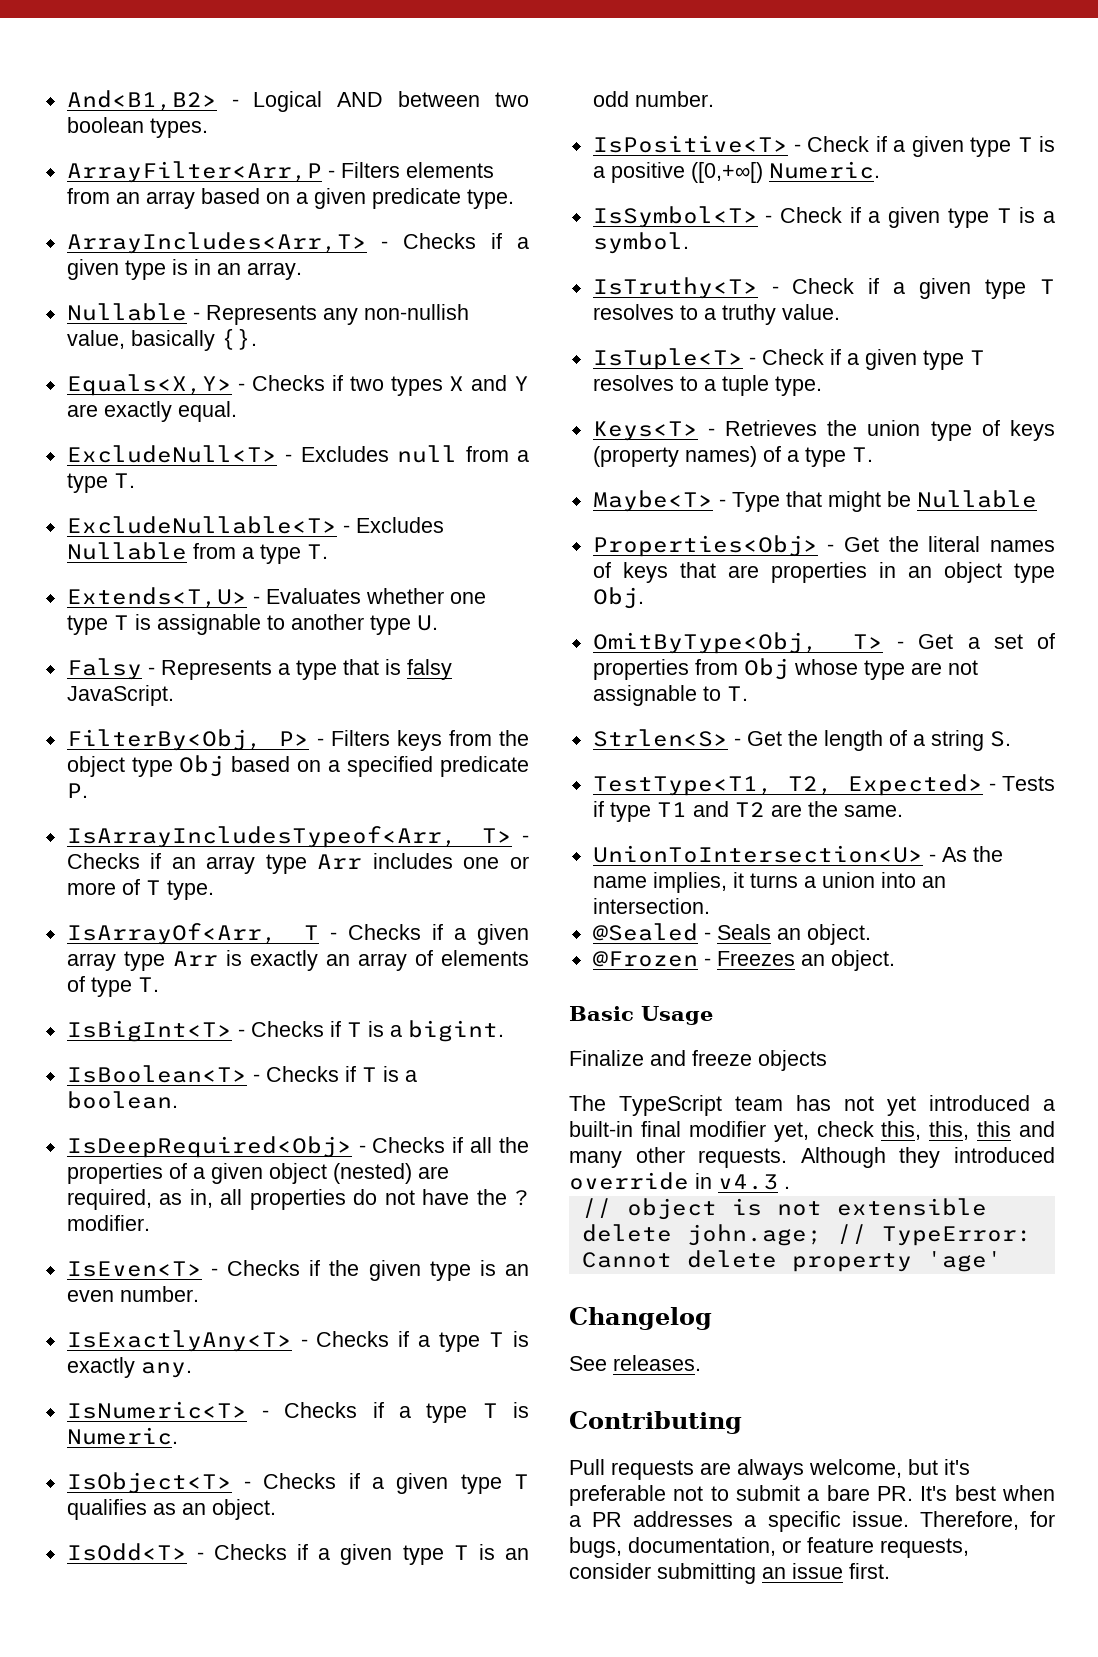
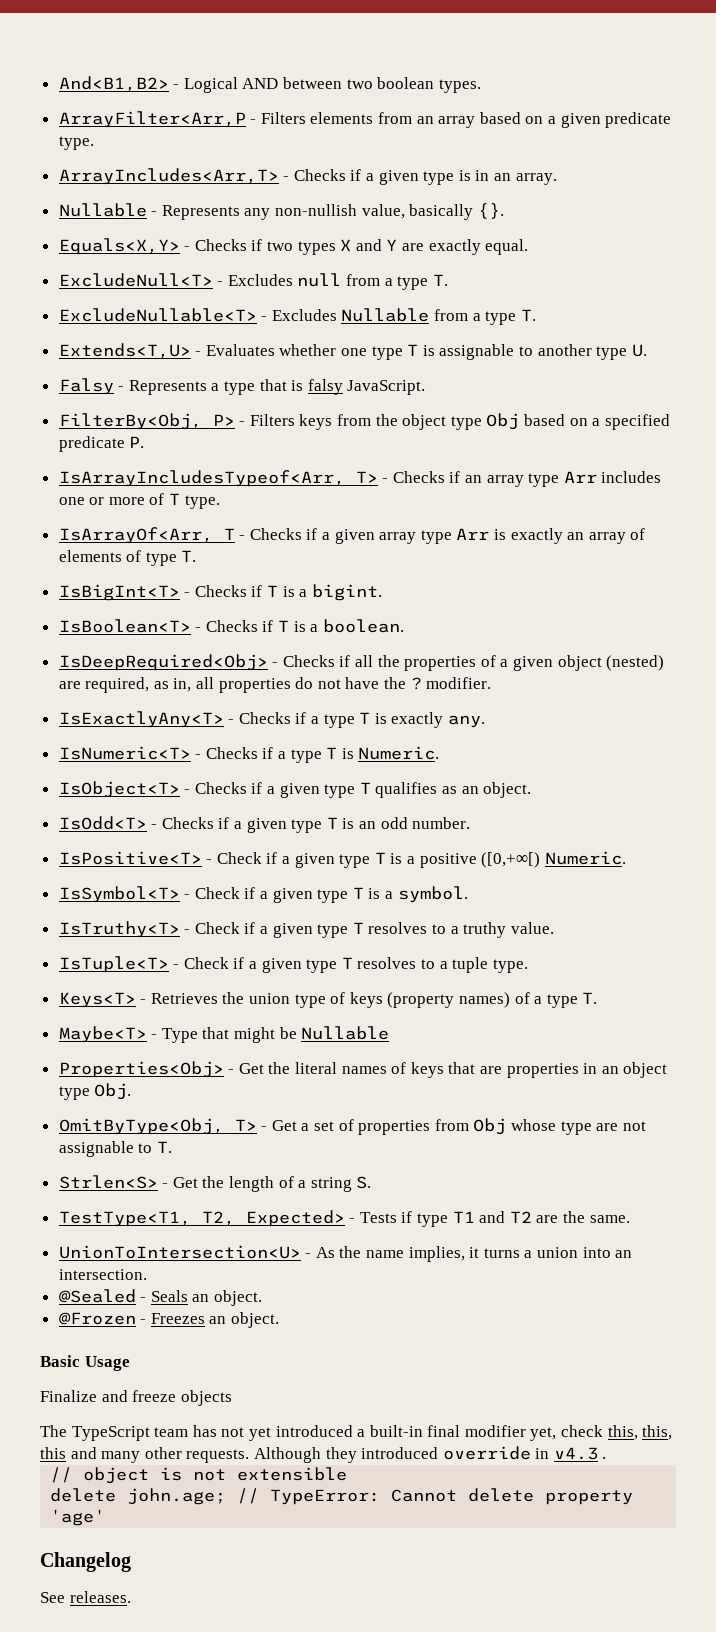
- IsEven<T> - Checks if the given type is an even number.
- Contributing
- Pull requests are always welcome, but it's preferable not to submit a bare PR. It's best when a PR addresses a specific issue. Therefore, for bugs, documentation, or feature requests, consider submitting an issue first.

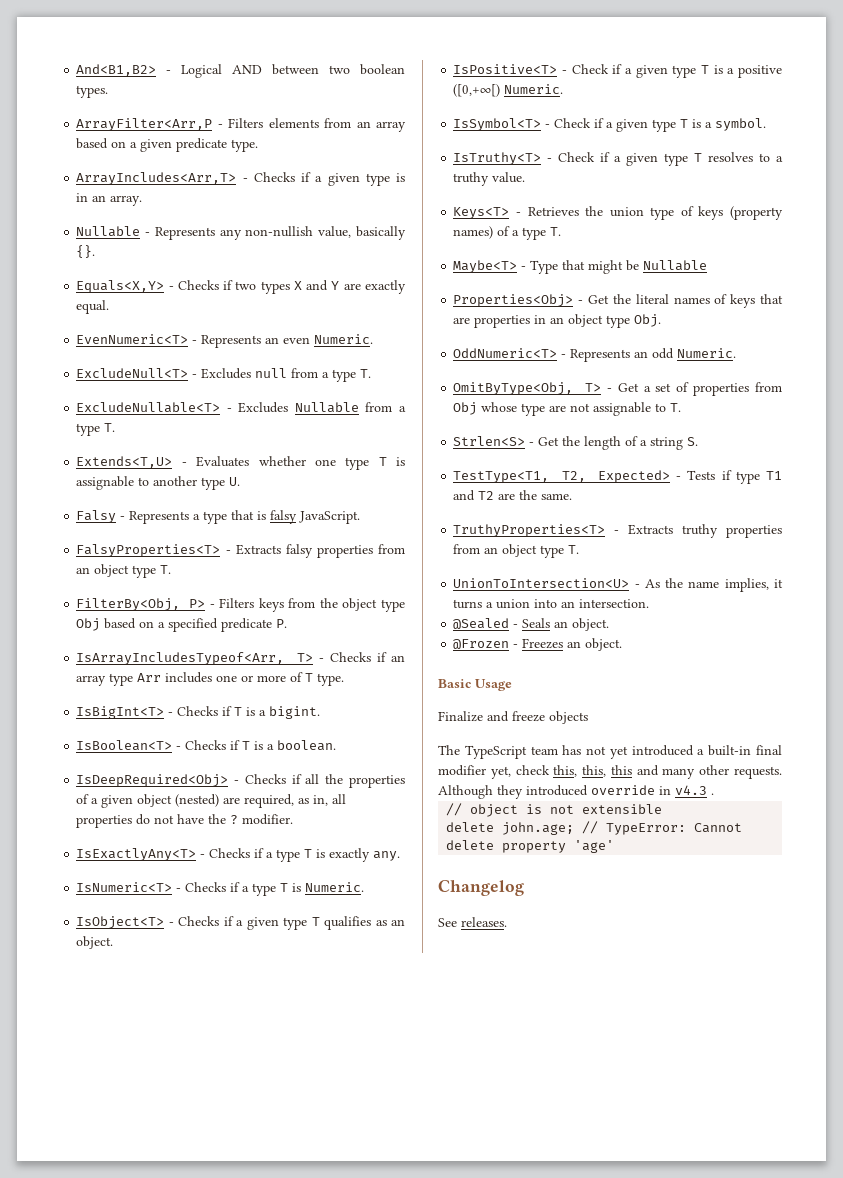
+ EvenNumeric<T> - Represents an even Numeric.
+ FalsyProperties<T> - Extracts falsy properties from an object type T.
- IsArrayOf<Arr, T - Checks if a given array type Arr is exactly an array of elements of type T.
- IsOdd<T> - Checks if a given type T is an odd number.
- IsTuple<T> - Check if a given type T resolves to a tuple type.
+ OddNumeric<T> - Represents an odd Numeric.
+ TruthyProperties<T> - Extracts truthy properties from an object type T.

